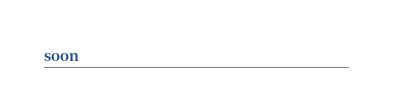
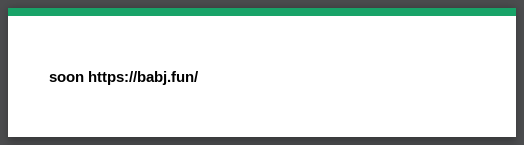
- soon
+ soon https://babj.fun/

